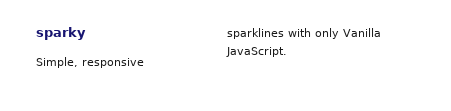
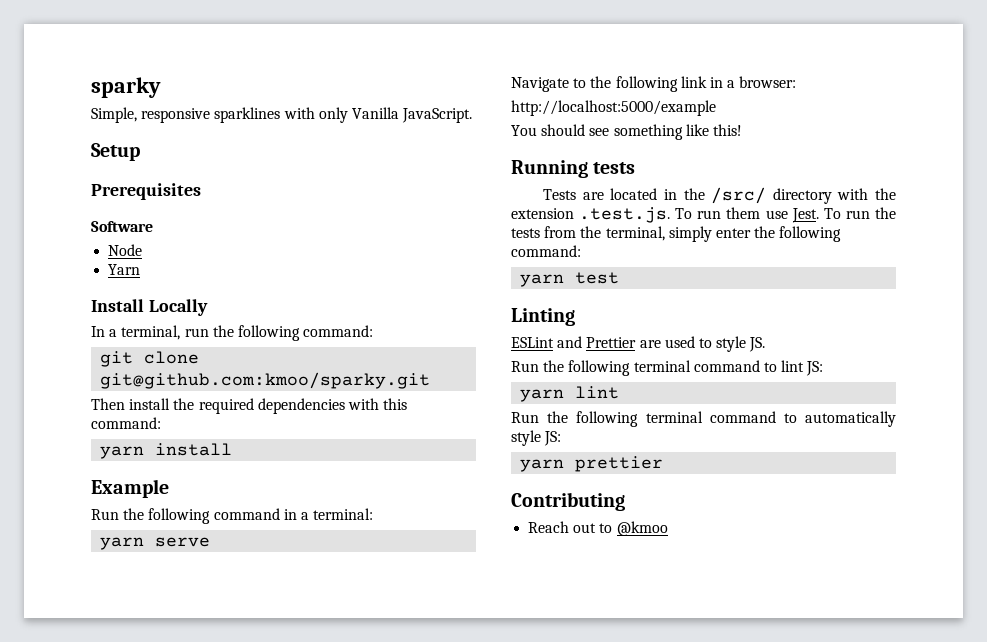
+ Setup
+ Prerequisites
+ Software
+ Node
+ Yarn
+ Install Locally
+ In a terminal, run the following command:
+ git clone git@github.com:kmoo/sparky.git
+ Then install the required dependencies with this command:
+ yarn install
+ Example
+ Run the following command in a terminal:
+ yarn serve
+ Navigate to the following link in a browser:
+ http://localhost:5000/example
+ You should see something like this!
+ Running tests
+ Tests are located in the /src/ directory with the extension .test.js. To run them use Jest. To run the tests from the terminal, simply enter the following command:
+ yarn test
+ Linting
+ ESLint and Prettier are used to style JS.
+ Run the following terminal command to lint JS:
+ yarn lint
+ Run the following terminal command to automatically style JS:
+ yarn prettier
+ Contributing
+ Reach out to @kmoo

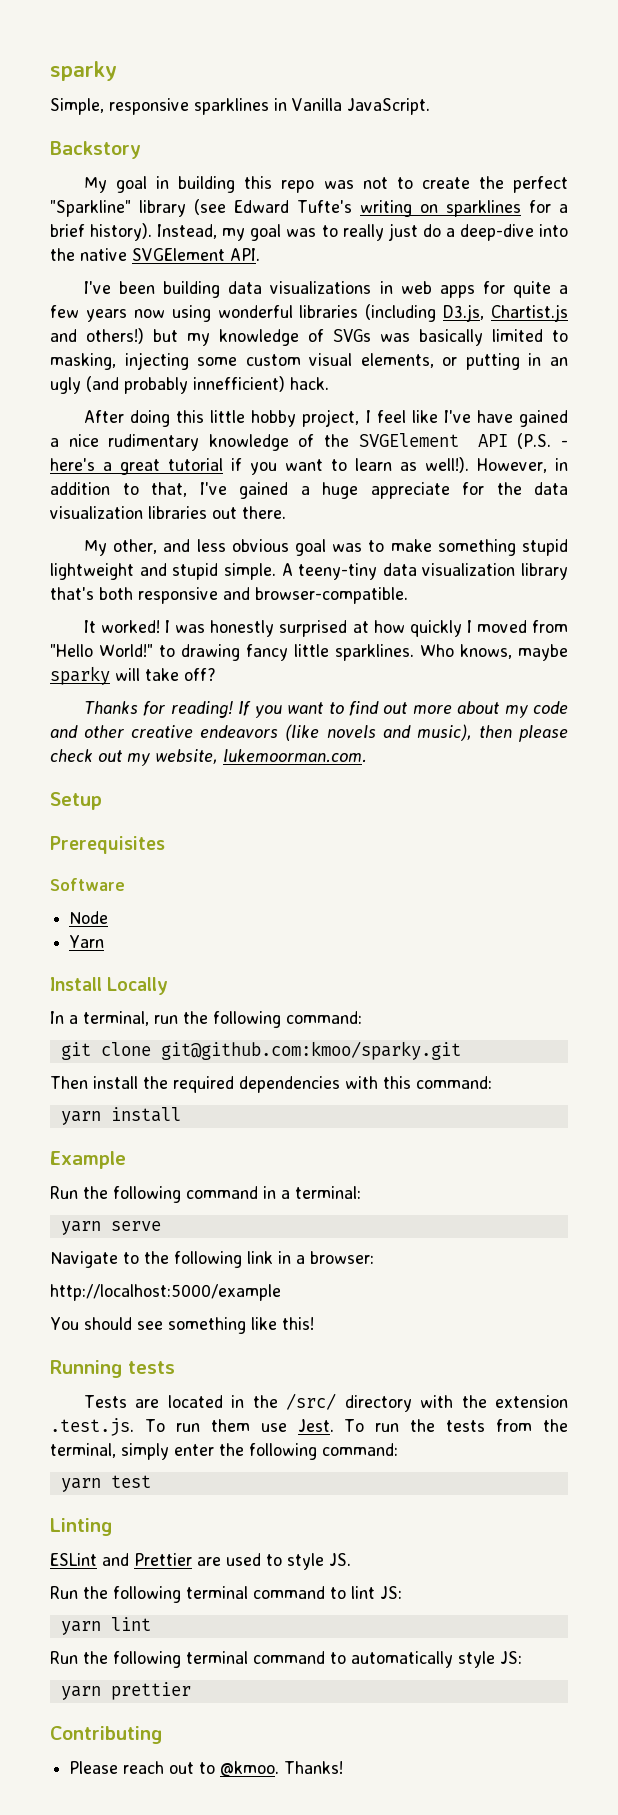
- Simple, responsive sparklines with only Vanilla JavaScript.
+ Simple, responsive sparklines in Vanilla JavaScript.
+ Backstory
+ My goal in building this repo was not to create the perfect "Sparkline" library (see Edward Tufte's writing on sparklines for a brief history). Instead, my goal was to really just do a deep-dive into the native SVGElement API.
+ I've been building data visualizations in web apps for quite a few years now using wonderful libraries (including D3.js, Chartist.js and others!) but my knowledge of SVGs was basically limited to masking, injecting some custom visual elements, or putting in an ugly (and probably innefficient) hack.
+ After doing this little hobby project, I feel like I've have gained a nice rudimentary knowledge of the SVGElement API (P.S. - here's a great tutorial if you want to learn as well!). However, in addition to that, I've gained a huge appreciate for the data visualization libraries out there.
+ My other, and less obvious goal was to make something stupid lightweight and stupid simple. A teeny-tiny data visualization library that's both responsive and browser-compatible.
+ It worked! I was honestly surprised at how quickly I moved from "Hello World!" to drawing fancy little sparklines. Who knows, maybe sparky will take off?
+ Thanks for reading! If you want to find out more about my code and other creative endeavors (like novels and music), then please check out my website, lukemoorman.com.
- Reach out to @kmoo
+ Please reach out to @kmoo. Thanks!

